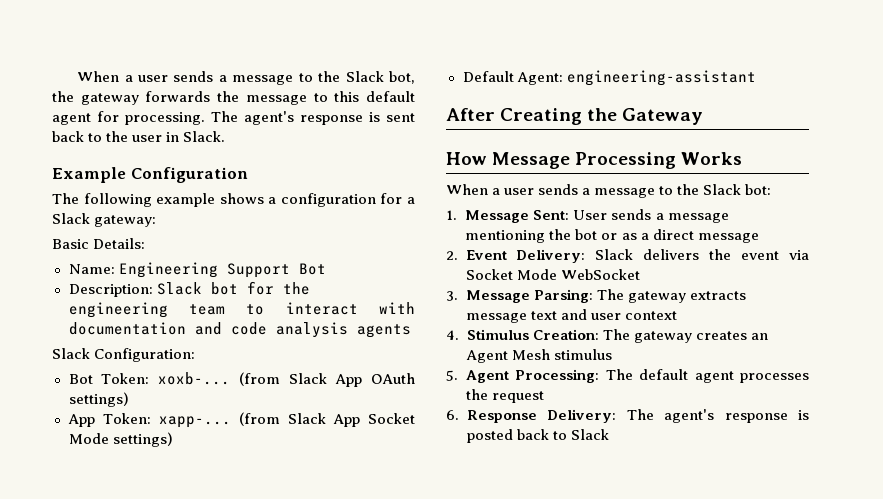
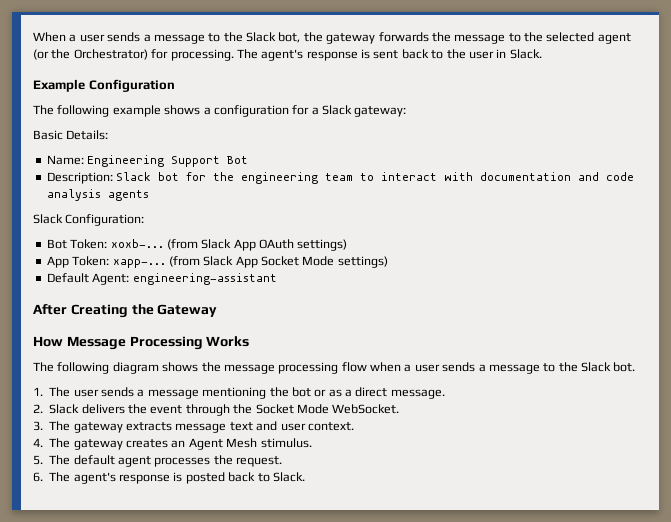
- When a user sends a message to the Slack bot, the gateway forwards the message to this default agent for processing.
+ When a user sends a message to the Slack bot, the gateway forwards the message to the selected agent (or the Orchestrator) for processing.
- When a user sends a message to the Slack bot:
+ The following diagram shows the message processing flow when a user sends a message to the Slack bot.
- 1. Message Sent: User sends a message mentioning the bot or as a direct message
+ 1. The user sends a message mentioning the bot or as a direct message.
- 2. Event Delivery: Slack delivers the event via Socket Mode WebSocket
+ 2. Slack delivers the event through the Socket Mode WebSocket.
- 3. Message Parsing: The gateway extracts message text and user context
+ 3. The gateway extracts message text and user context.
- 4. Stimulus Creation: The gateway creates an Agent Mesh stimulus
+ 4. The gateway creates an Agent Mesh stimulus.
- 5. Agent Processing: The default agent processes the request
+ 5. The default agent processes the request.
- 6. Response Delivery: The agent's response is posted back to Slack
+ 6. The agent's response is posted back to Slack.

